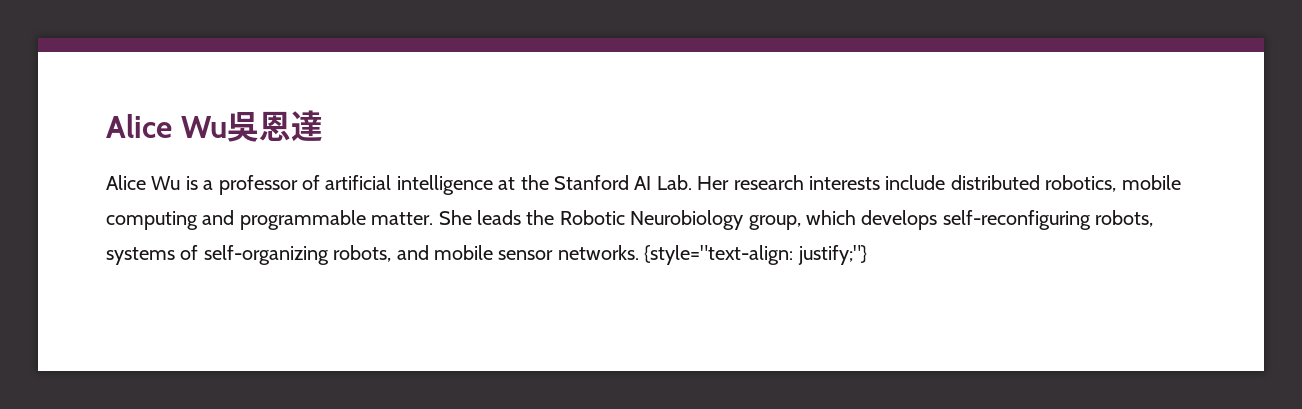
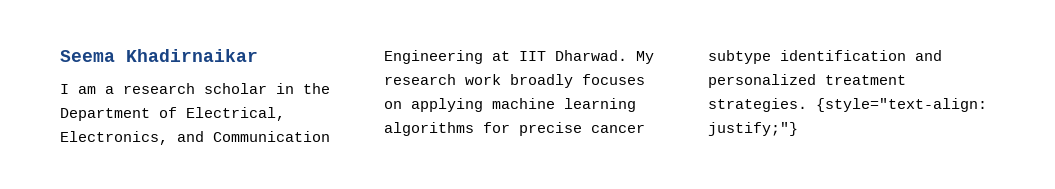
- Alice Wu吳恩達
- Alice Wu is a professor of artificial intelligence at the Stanford AI Lab. Her research interests include distributed robotics, mobile computing and programmable matter. She leads the Robotic Neurobiology group, which develops self-reconfiguring robots, systems of self-organizing robots, and mobile sensor networks.
+ Seema Khadirnaikar
+ I am a research scholar in the Department of Electrical, Electronics, and Communication Engineering at IIT Dharwad. My research work broadly focuses on applying machine learning algorithms for precise cancer subtype identification and personalized treatment strategies.

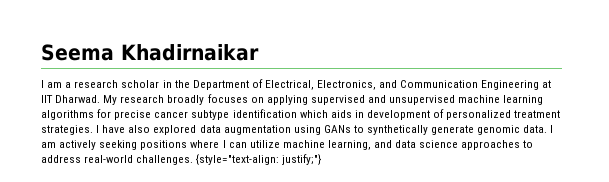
- My research work broadly focuses on applying machine learning algorithms for precise cancer subtype identification and personalized treatment strategies.
+ My research broadly focuses on applying supervised and unsupervised machine learning algorithms for precise cancer subtype identification which aids in development of personalized treatment strategies. I have also explored data augmentation using GANs to synthetically generate genomic data. I am actively seeking positions where I can utilize machine learning, and data science approaches to address real-world challenges.

